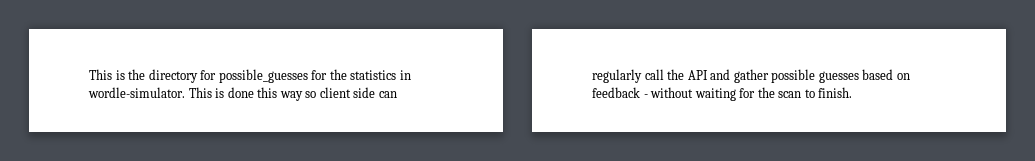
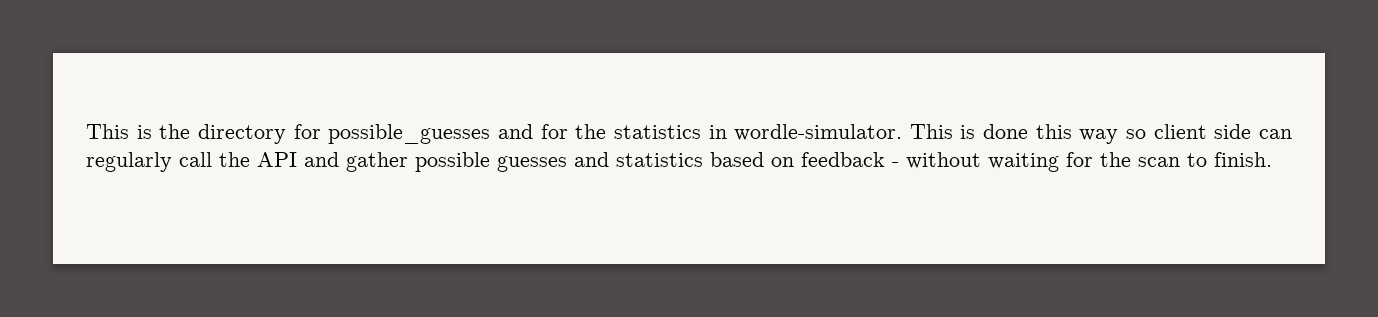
- This is the directory for possible_guesses for the statistics in wordle-simulator.
+ This is the directory for possible_guesses and for the statistics in wordle-simulator.
- This is done this way so client side can regularly call the API and gather possible guesses based on feedback - without waiting for the scan to finish.
+ This is done this way so client side can regularly call the API and gather possible guesses and statistics based on feedback - without waiting for the scan to finish.

